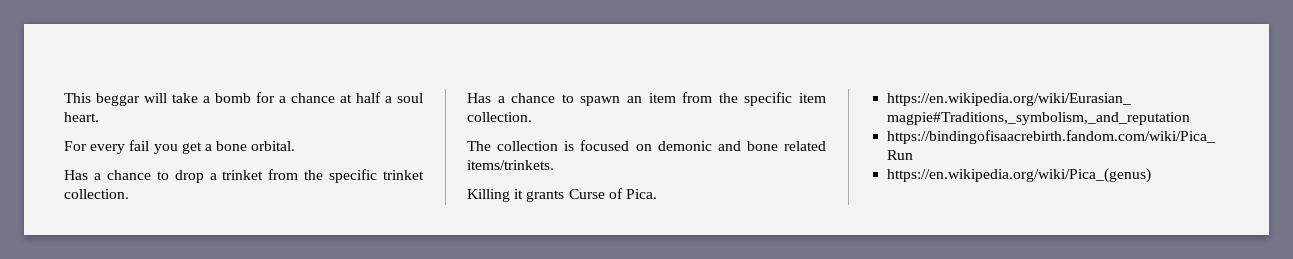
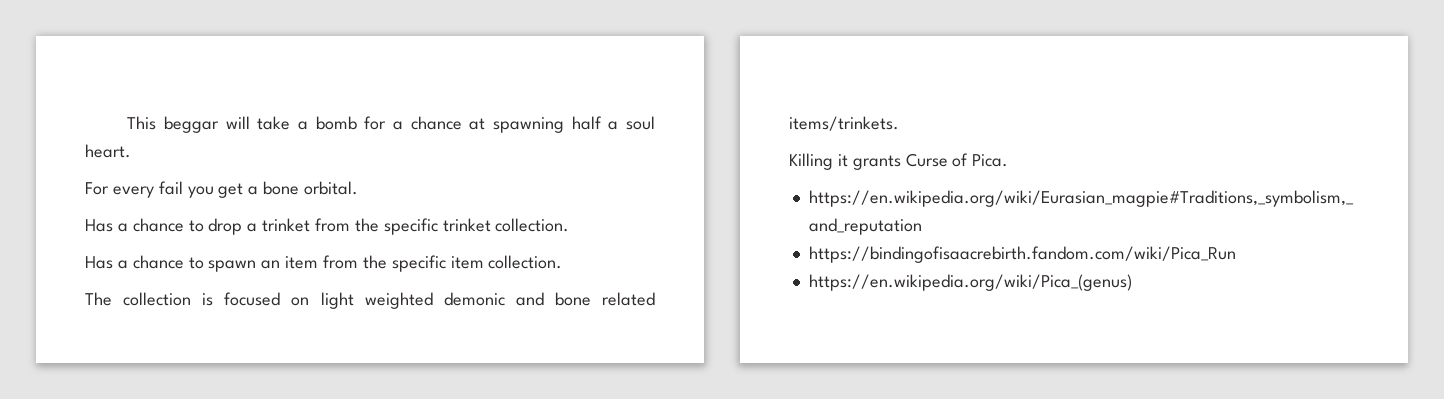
- This beggar will take a bomb for a chance at half a soul heart.
+ This beggar will take a bomb for a chance at spawning half a soul heart.
- The collection is focused on demonic and bone related items/trinkets.
+ The collection is focused on light weighted demonic and bone related items/trinkets.

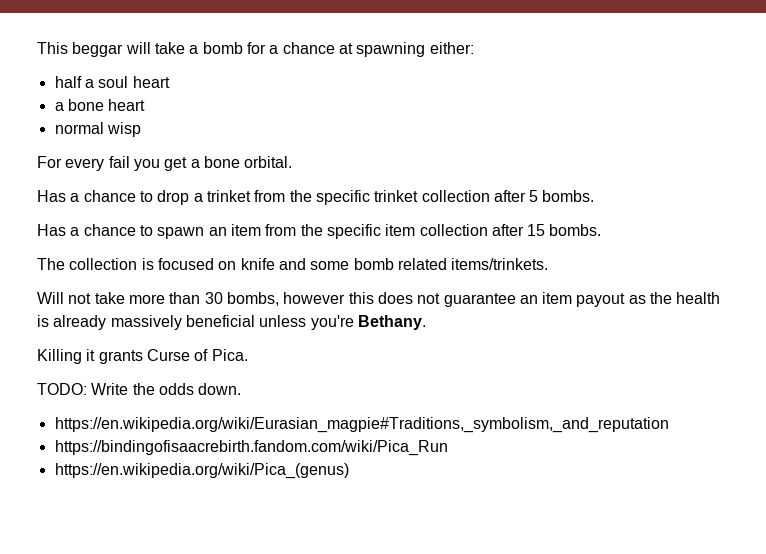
- This beggar will take a bomb for a chance at spawning half a soul heart.
+ This beggar will take a bomb for a chance at spawning either:
+ half a soul heart
+ a bone heart
+ normal wisp
- Has a chance to drop a trinket from the specific trinket collection.
+ Has a chance to drop a trinket from the specific trinket collection after 5 bombs.
- Has a chance to spawn an item from the specific item collection.
+ Has a chance to spawn an item from the specific item collection after 15 bombs.
- The collection is focused on light weighted demonic and bone related items/trinkets.
+ The collection is focused on knife and some bomb related items/trinkets.
+ Will not take more than 30 bombs, however this does not guarantee an item payout as the health is already massively beneficial unless you're Bethany.
+ TODO: Write the odds down.

